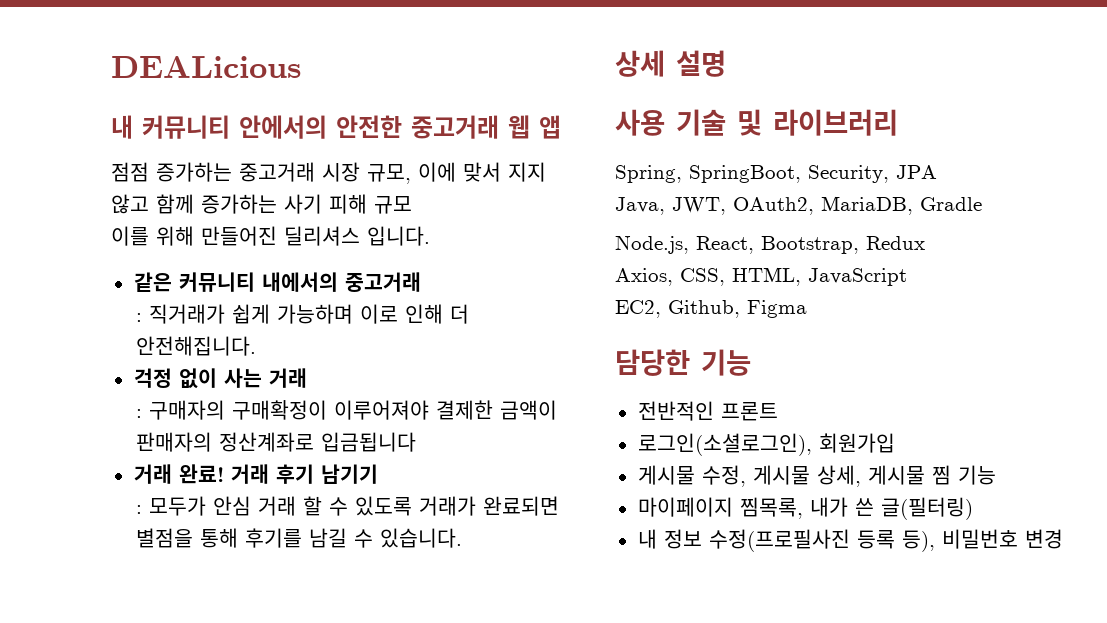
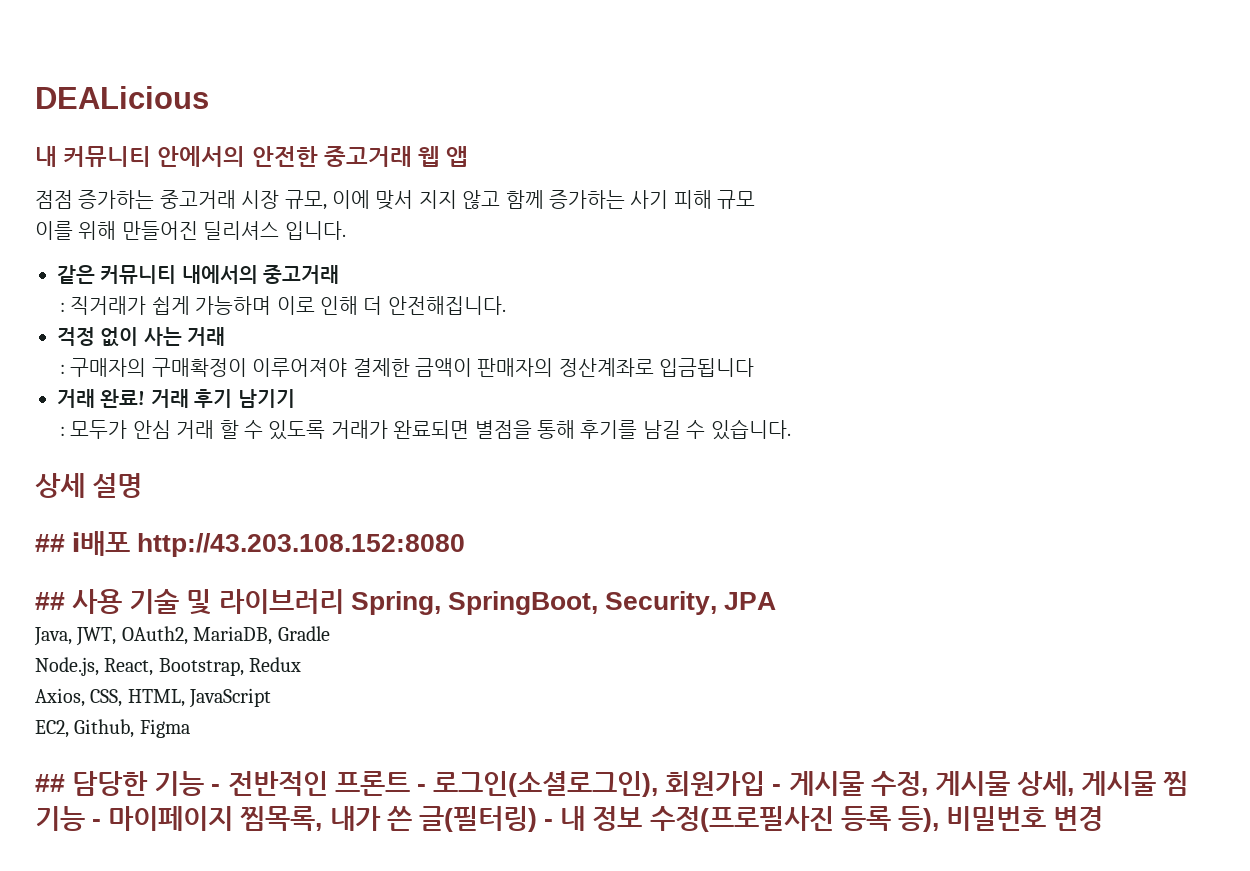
- 사용 기술 및 라이브러리
- Spring, SpringBoot, Security, JPA
+ ## ℹ배포 http://43.203.108.152:8080
+ ## 사용 기술 및 라이브러리 Spring, SpringBoot, Security, JPA
- 담당한 기능
- 전반적인 프론트
- 로그인(소셜로그인), 회원가입
- 게시물 수정, 게시물 상세, 게시물 찜 기능
- 마이페이지 찜목록, 내가 쓴 글(필터링)
- 내 정보 수정(프로필사진 등록 등), 비밀번호 변경
+ ## 담당한 기능 - 전반적인 프론트 - 로그인(소셜로그인), 회원가입 - 게시물 수정, 게시물 상세, 게시물 찜 기능 - 마이페이지 찜목록, 내가 쓴 글(필터링) - 내 정보 수정(프로필사진 등록 등), 비밀번호 변경

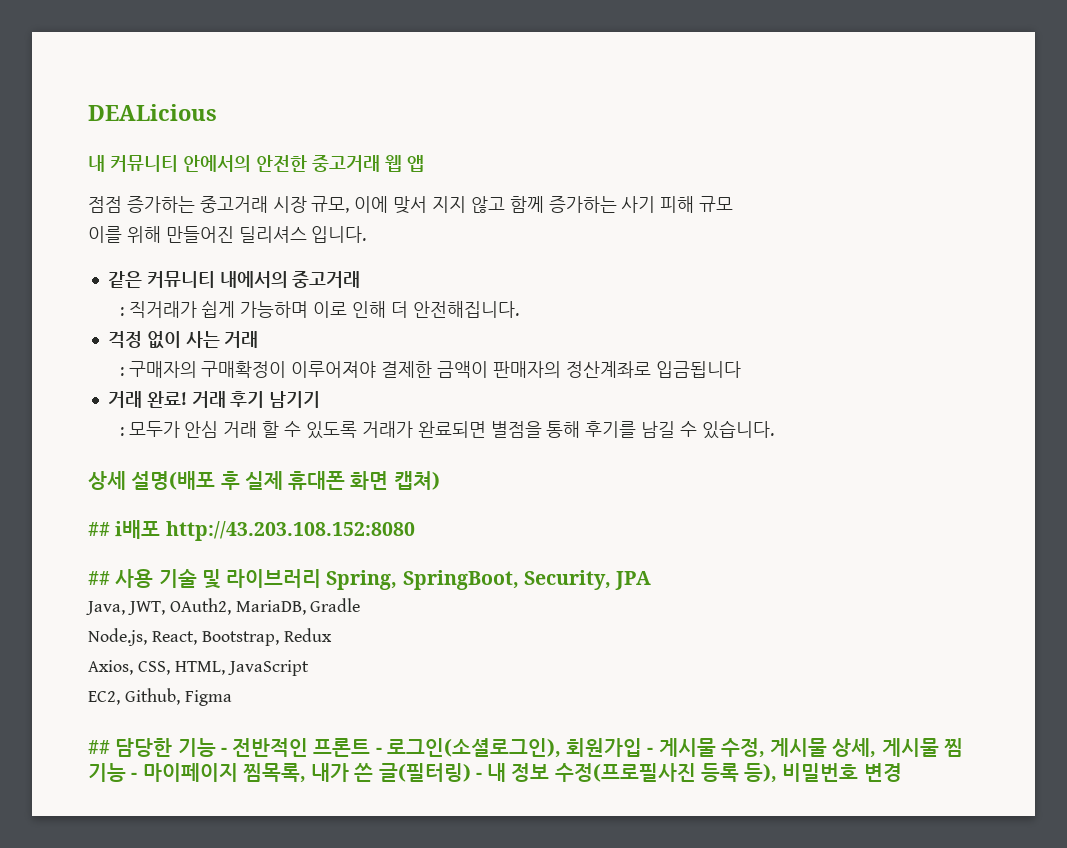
- 상세 설명
+ 상세 설명(배포 후 실제 휴대폰 화면 캡쳐)

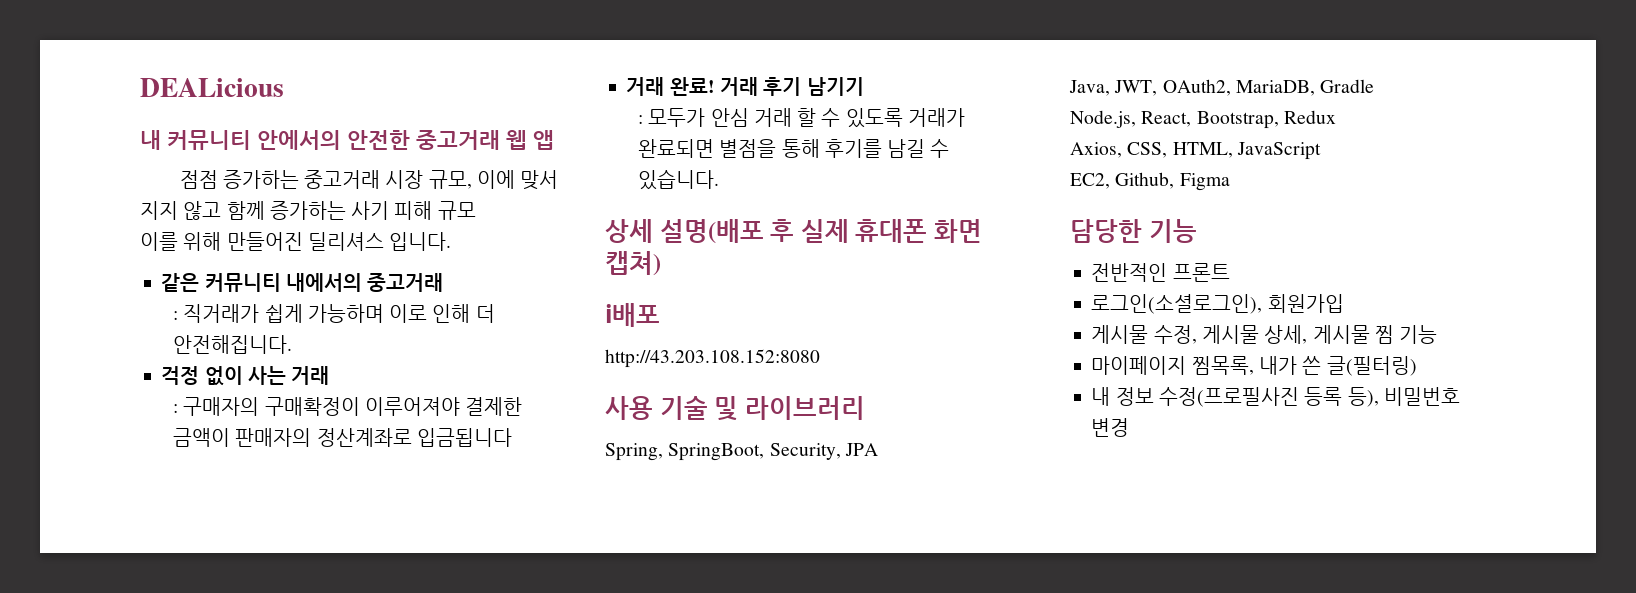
- ## ℹ배포 http://43.203.108.152:8080
+ ℹ배포
+ http://43.203.108.152:8080
- ## 사용 기술 및 라이브러리 Spring, SpringBoot, Security, JPA
+ 사용 기술 및 라이브러리
+ Spring, SpringBoot, Security, JPA
- ## 담당한 기능 - 전반적인 프론트 - 로그인(소셜로그인), 회원가입 - 게시물 수정, 게시물 상세, 게시물 찜 기능 - 마이페이지 찜목록, 내가 쓴 글(필터링) - 내 정보 수정(프로필사진 등록 등), 비밀번호 변경
+ 담당한 기능
+ 전반적인 프론트
+ 로그인(소셜로그인), 회원가입
+ 게시물 수정, 게시물 상세, 게시물 찜 기능
+ 마이페이지 찜목록, 내가 쓴 글(필터링)
+ 내 정보 수정(프로필사진 등록 등), 비밀번호 변경

